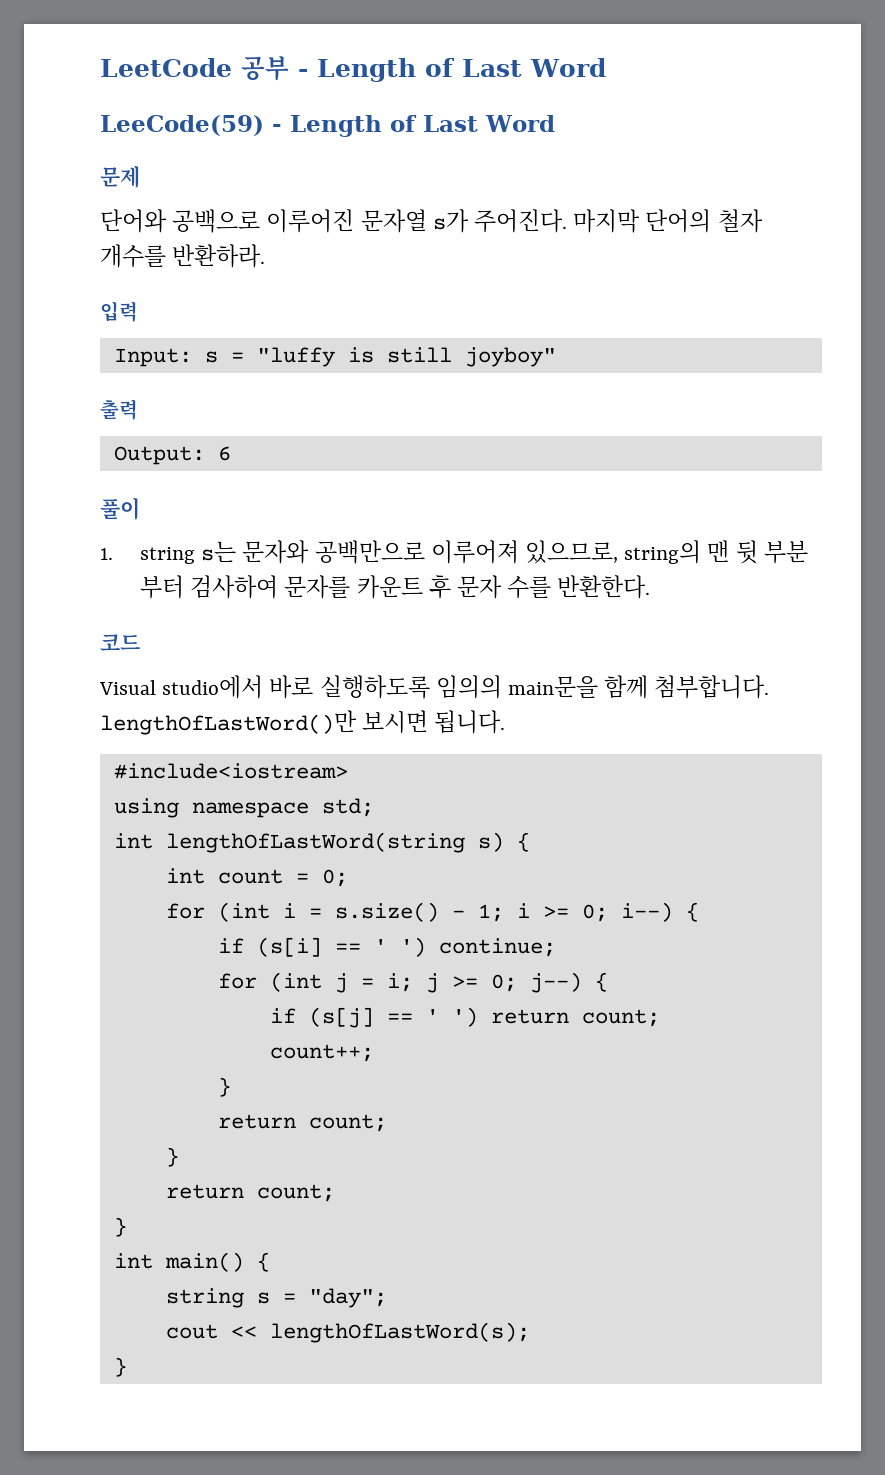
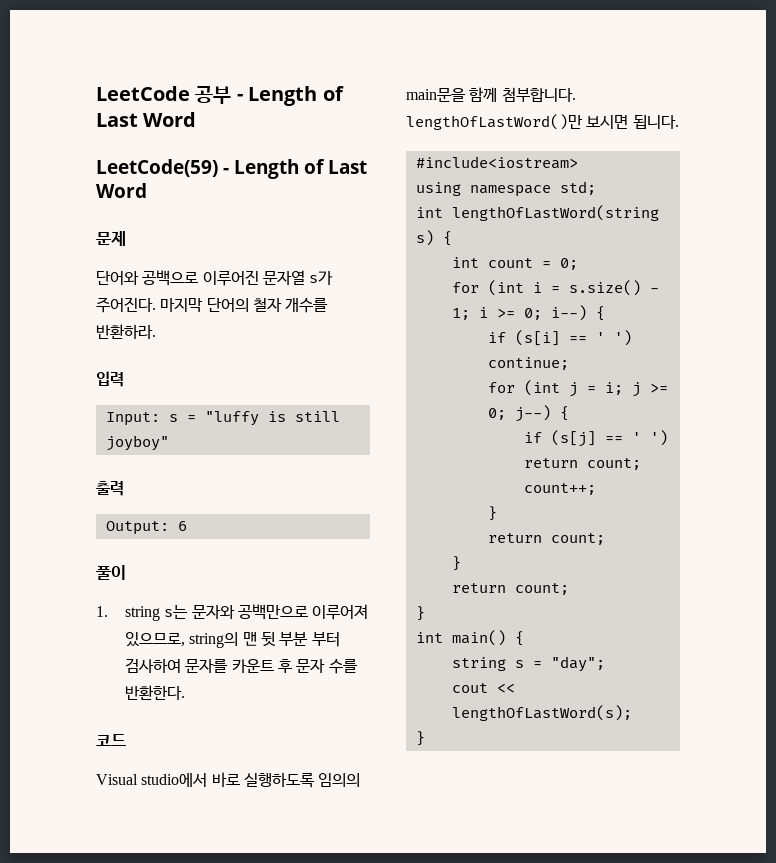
- LeeCode(59) - Length of Last Word
+ LeetCode(59) - Length of Last Word

